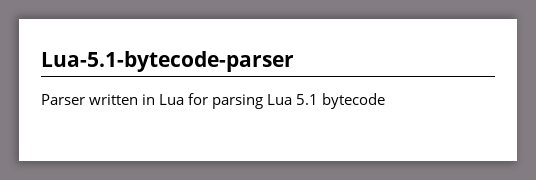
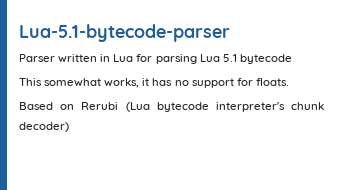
+ This somewhat works, it has no support for floats.
+ Based on Rerubi (Lua bytecode interpreter's chunk decoder)

